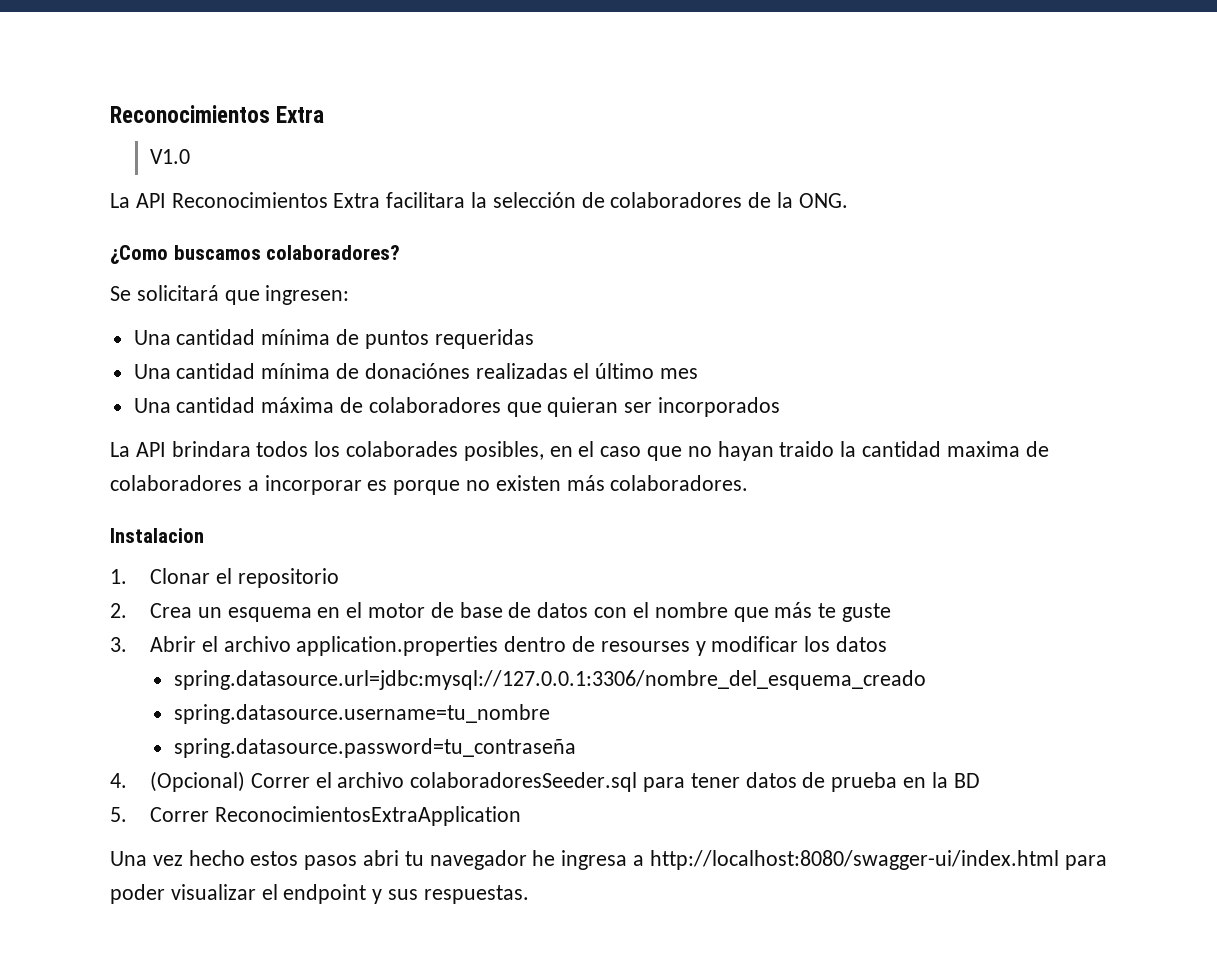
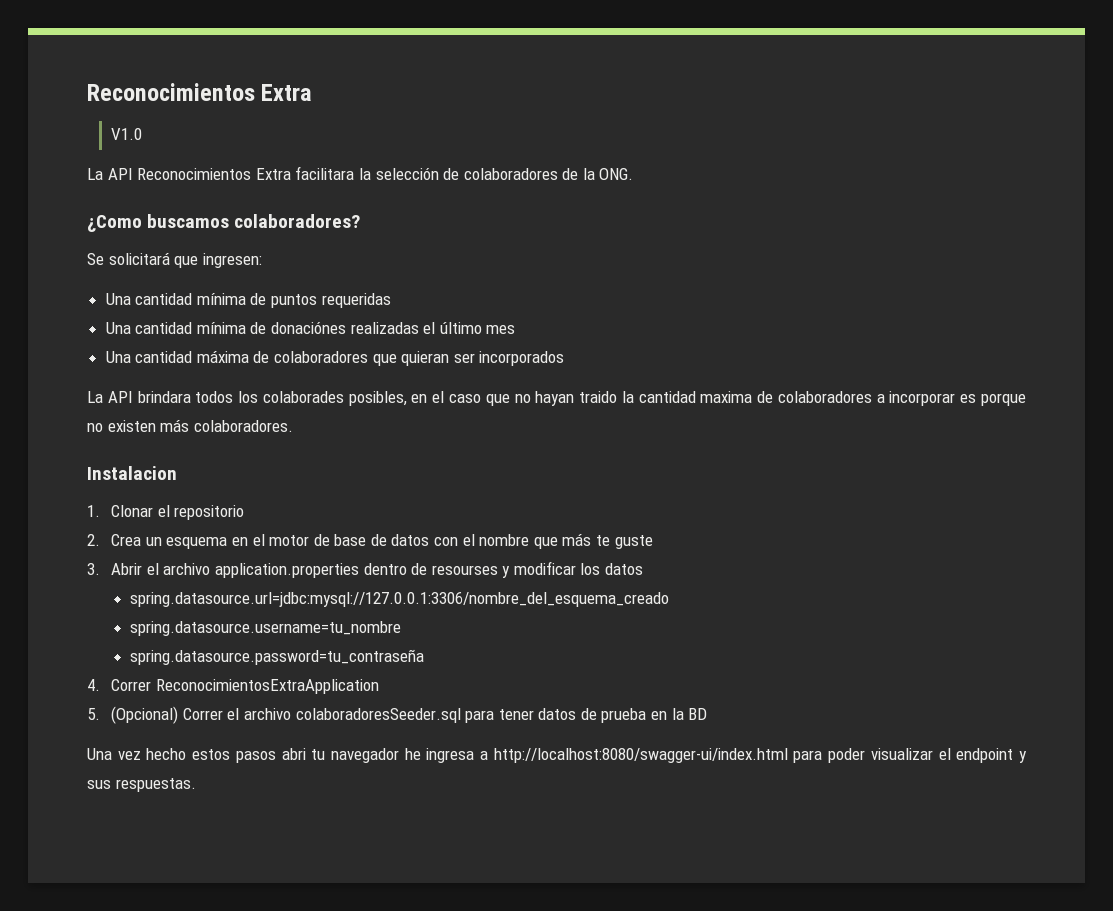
- 4. (Opcional) Correr el archivo colaboradoresSeeder.sql para tener datos de prueba en la BD
+ 4. Correr ReconocimientosExtraApplication
+ 5. (Opcional) Correr el archivo colaboradoresSeeder.sql para tener datos de prueba en la BD
- 5. Correr ReconocimientosExtraApplication

